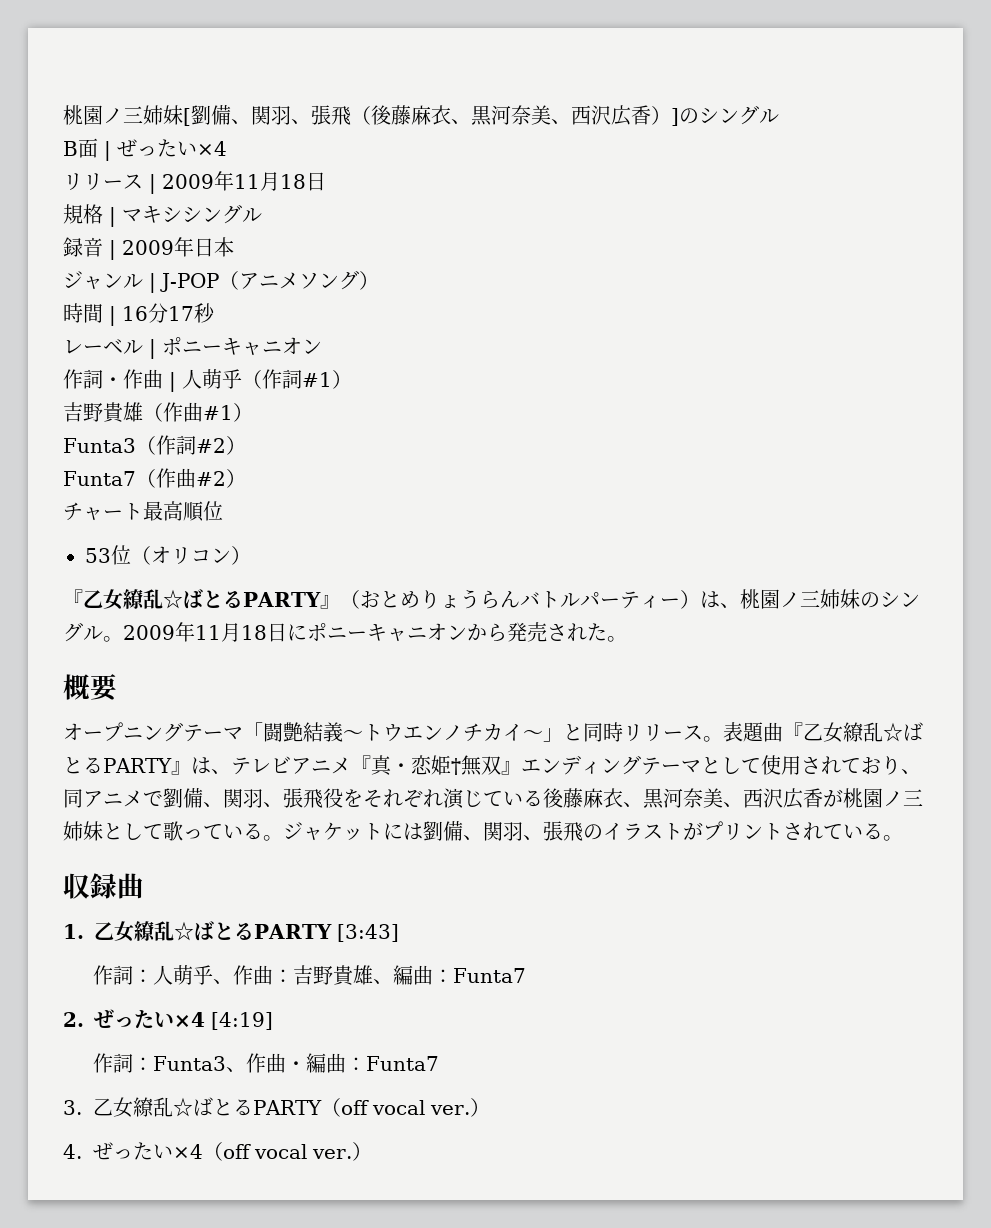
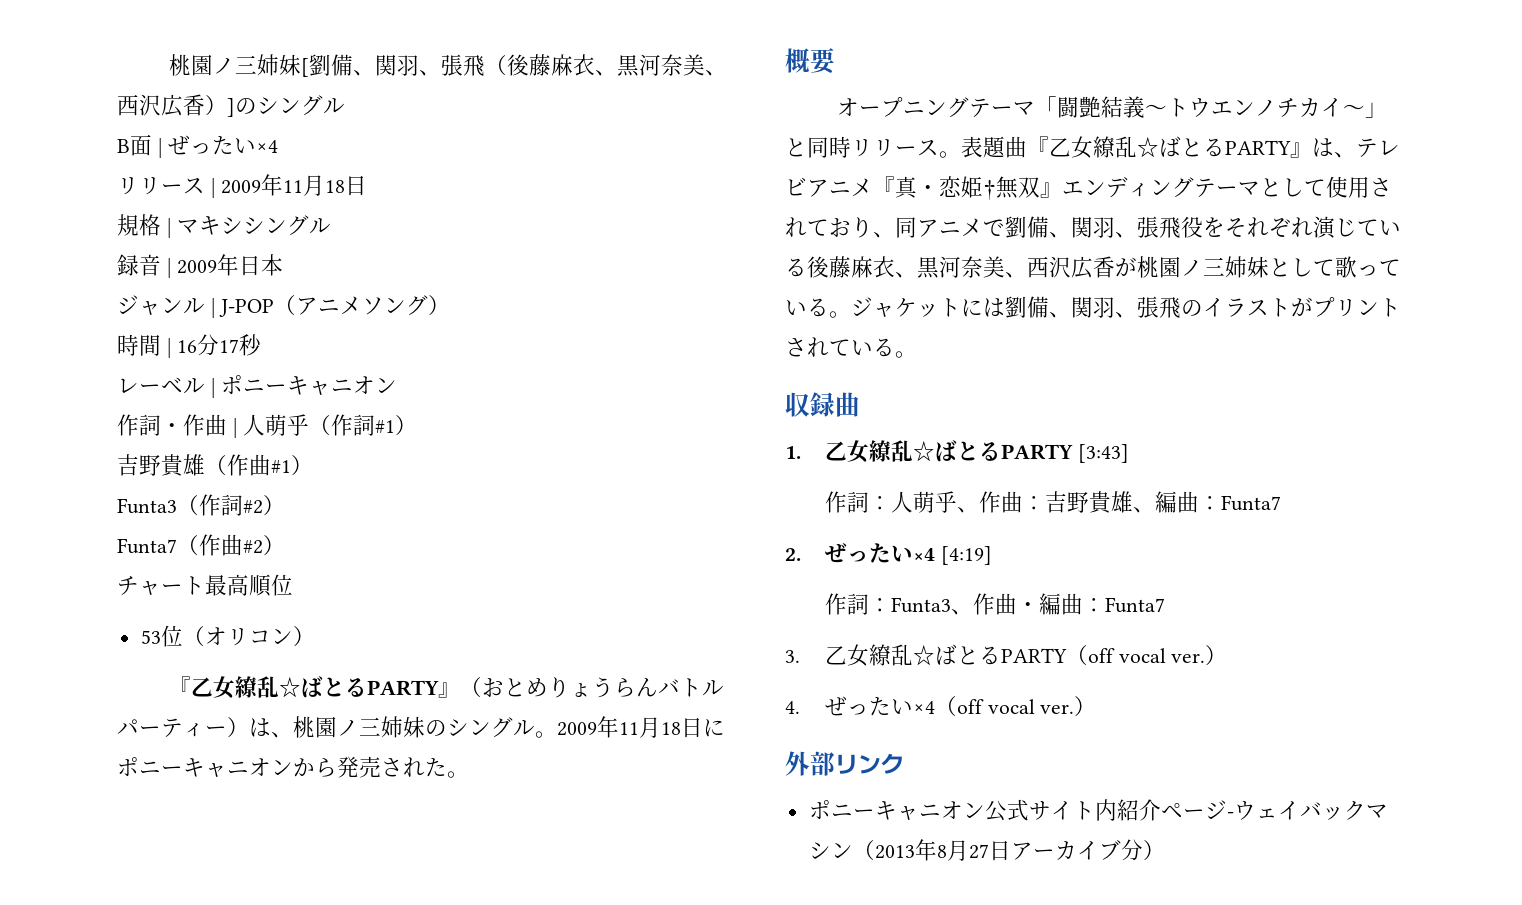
+ 外部リンク
+ ポニーキャニオン公式サイト内紹介ページ-ウェイバックマシン（2013年8月27日アーカイブ分）

